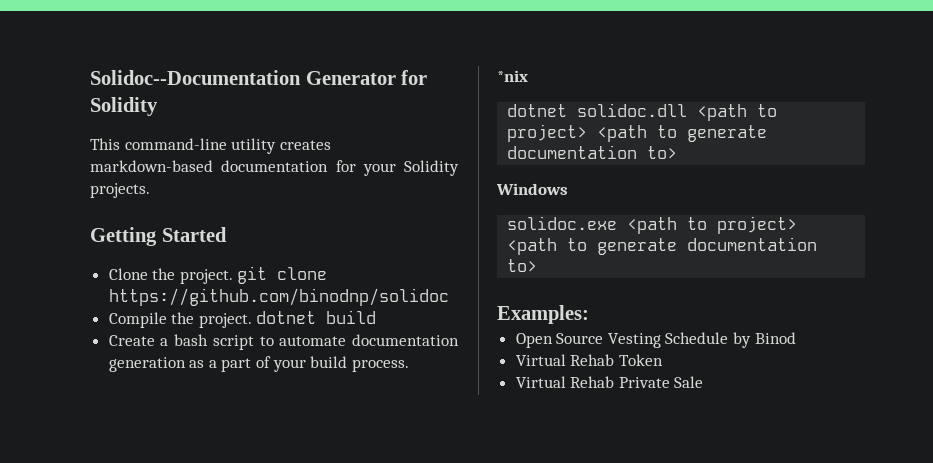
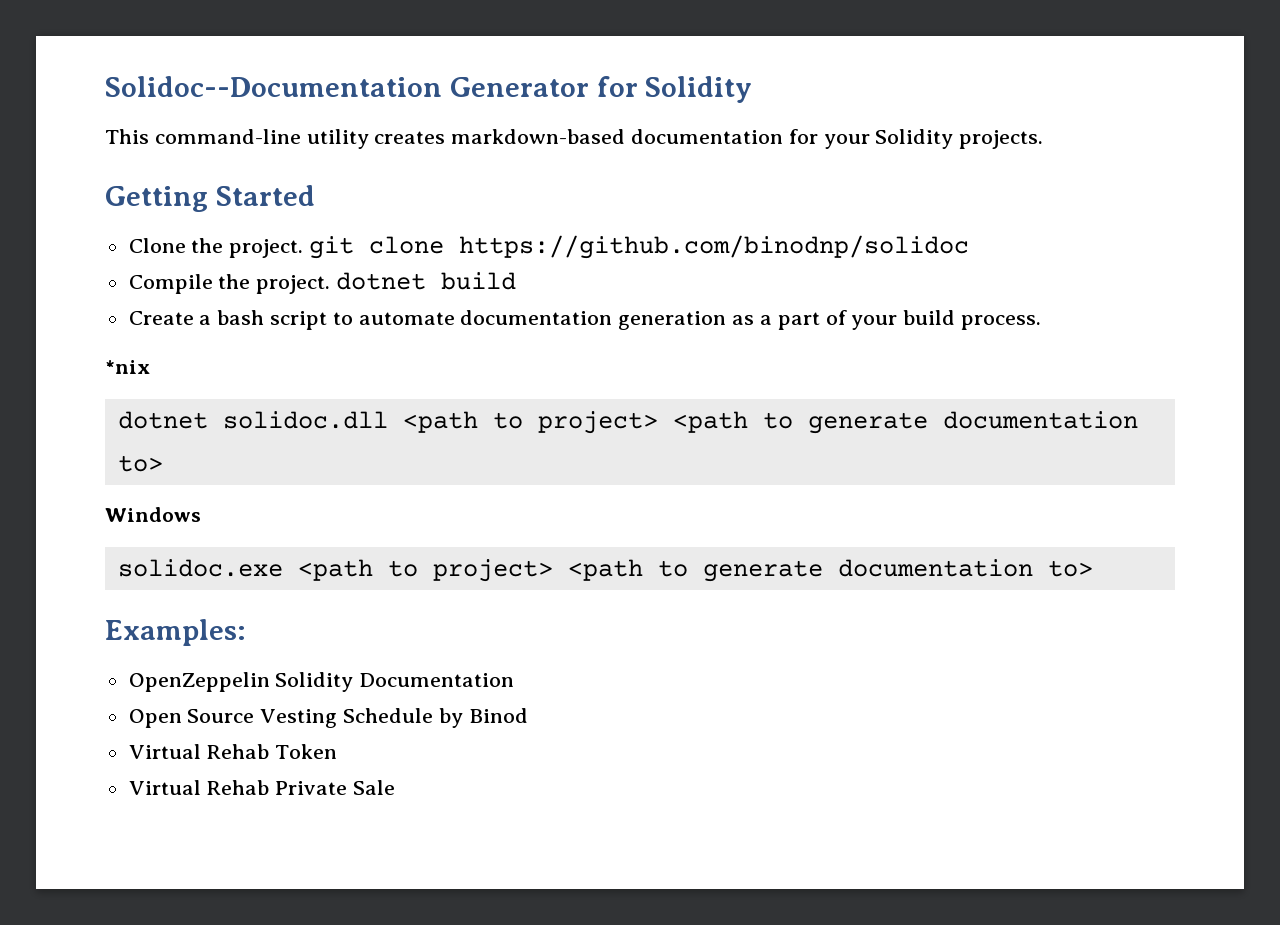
+ OpenZeppelin Solidity Documentation

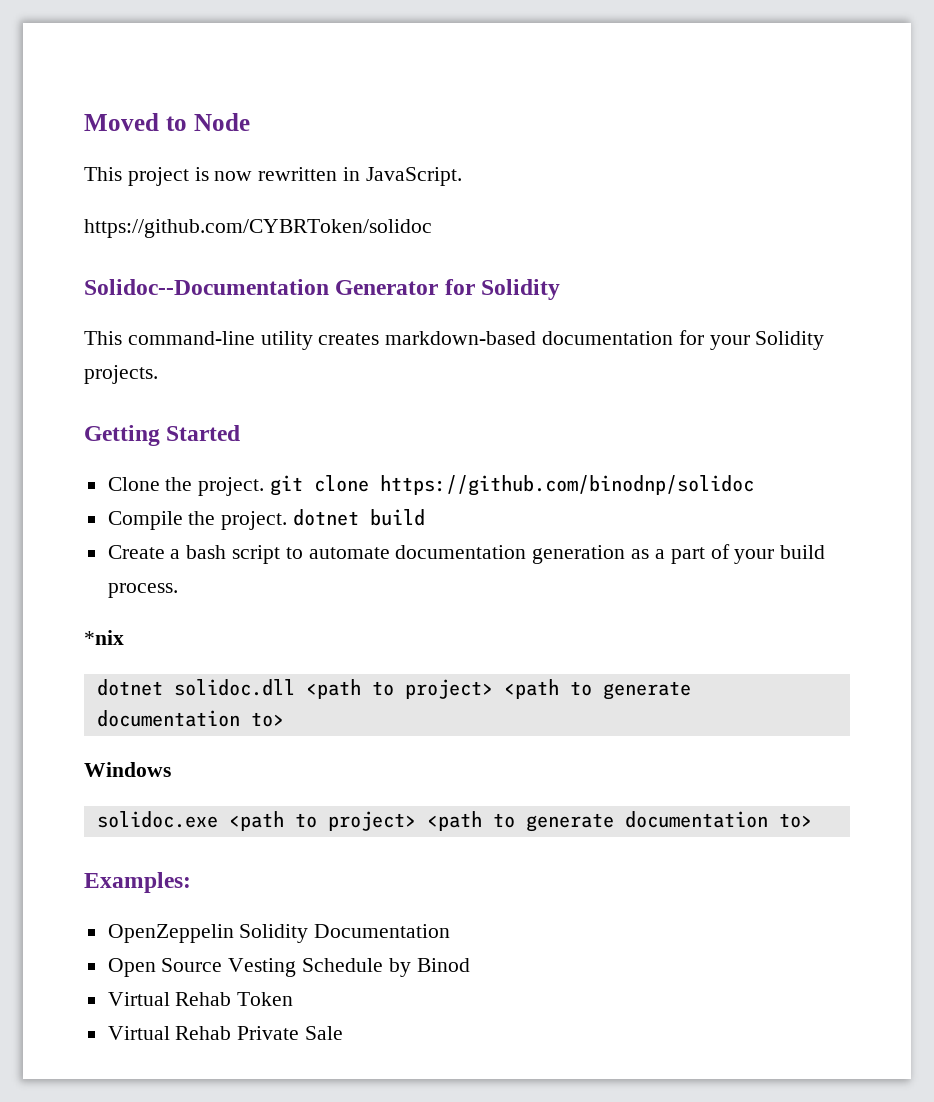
+ Moved to Node
+ This project is now rewritten in JavaScript.
+ https://github.com/CYBRToken/solidoc

